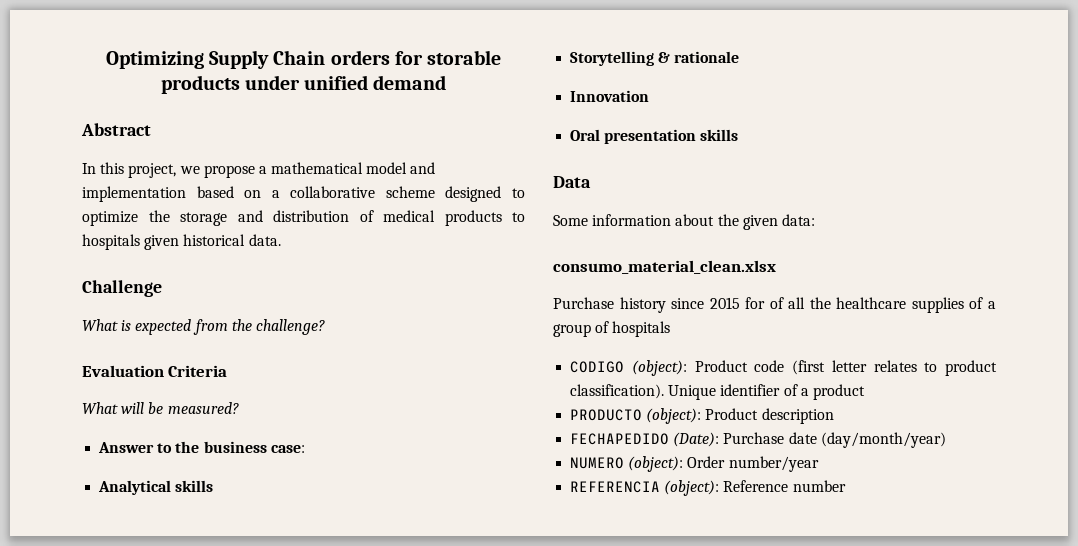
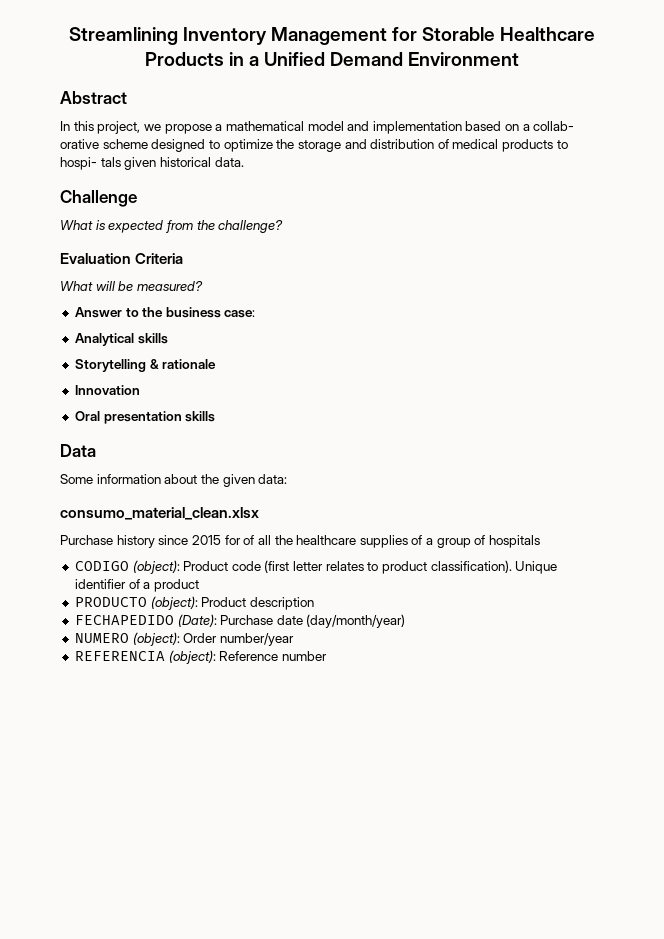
- Optimizing Supply Chain orders for storable products under unified demand
+ Streamlining Inventory Management for Storable Healthcare Products in a Unified Demand Environment
- In this project, we propose a mathematical model and implementation based on a collaborative scheme designed to optimize the storage and distribution of medical products to hospitals given historical data.
+ In this project, we propose a mathematical model and implementation based on a collab- orative scheme designed to optimize the storage and distribution of medical products to hospi- tals given historical data.

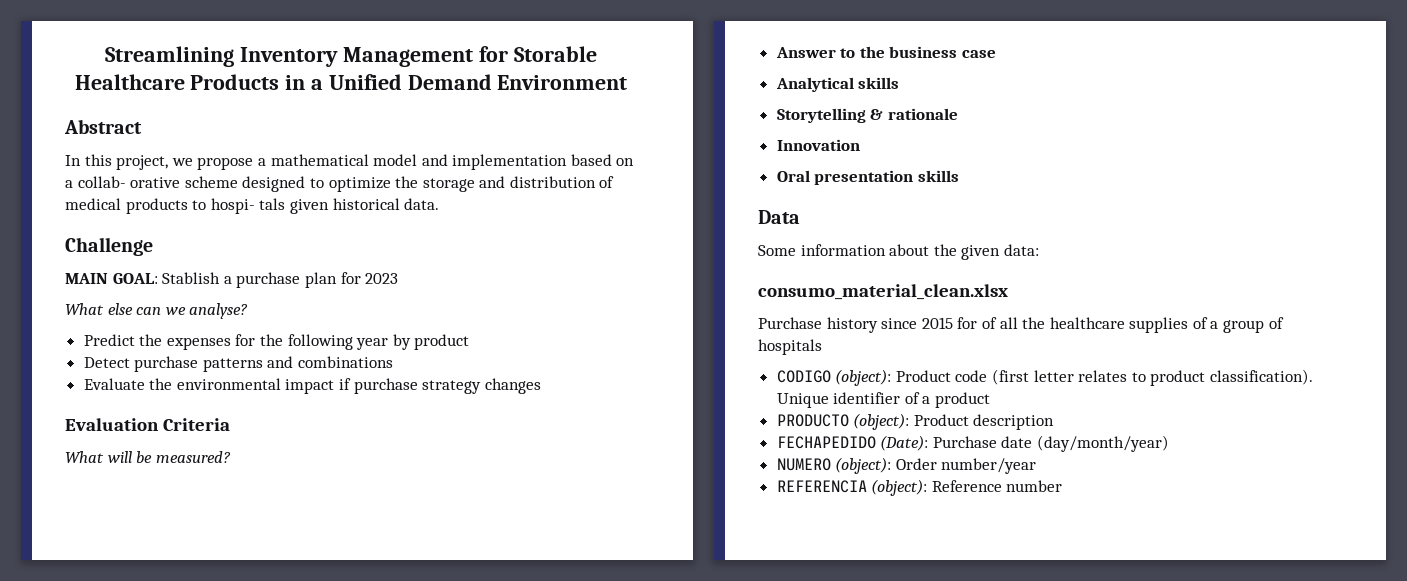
- What is expected from the challenge?
+ MAIN GOAL: Stablish a purchase plan for 2023
+ What else can we analyse?
+ Predict the expenses for the following year by product
+ Detect purchase patterns and combinations
+ Evaluate the environmental impact if purchase strategy changes
- Answer to the business case:
+ Answer to the business case

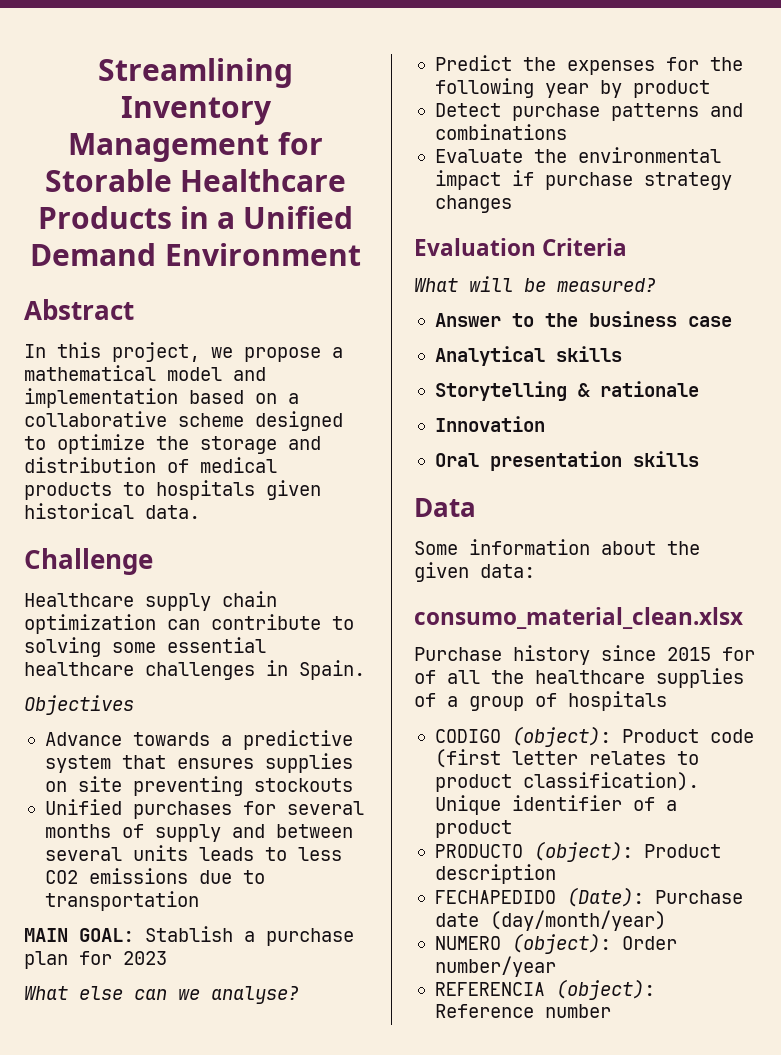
- In this project, we propose a mathematical model and implementation based on a collab- orative scheme designed to optimize the storage and distribution of medical products to hospi- tals given historical data.
+ In this project, we propose a mathematical model and implementation based on a collaborative scheme designed to optimize the storage and distribution of medical products to hospitals given historical data.
+ Healthcare supply chain optimization can contribute to solving some essential healthcare challenges in Spain.
+ Objectives
+ Advance towards a predictive system that ensures supplies on site preventing stockouts
+ Unified purchases for several months of supply and between several units leads to less CO2 emissions due to transportation

